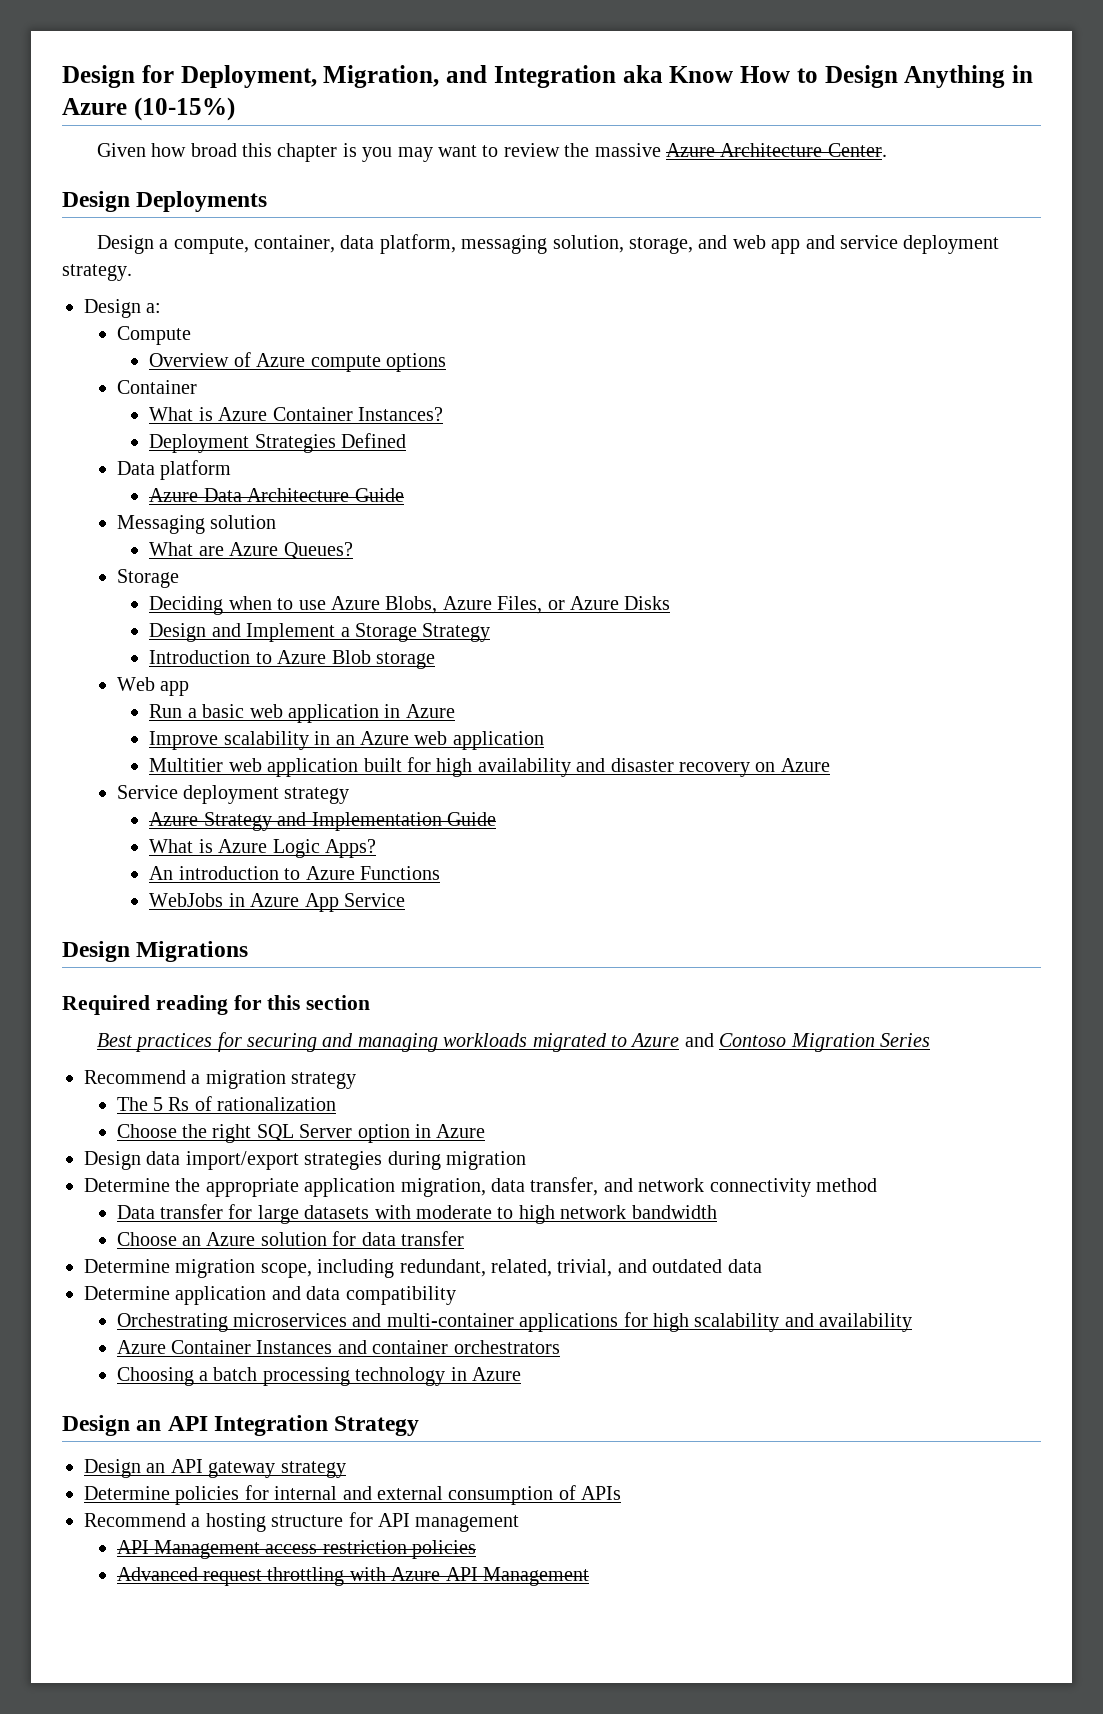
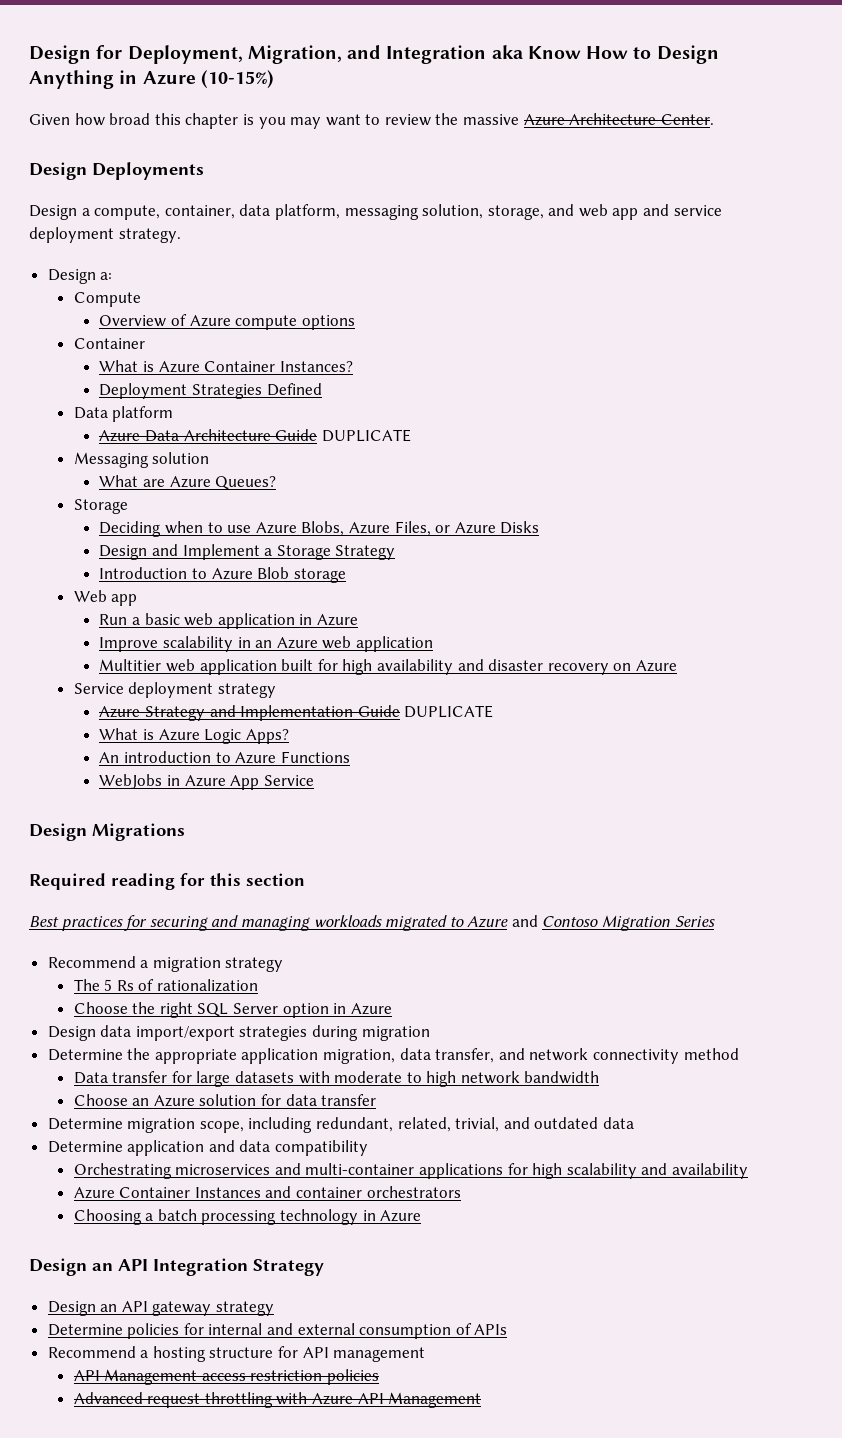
- Azure Data Architecture Guide
+ Azure Data Architecture Guide DUPLICATE
- Azure Strategy and Implementation Guide
+ Azure Strategy and Implementation Guide DUPLICATE

